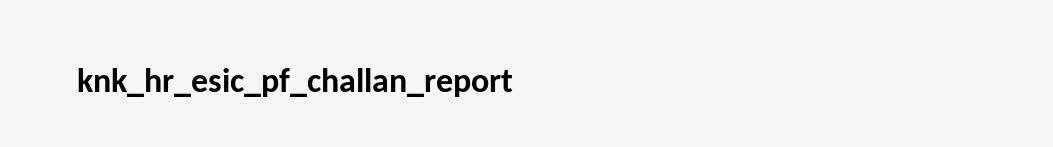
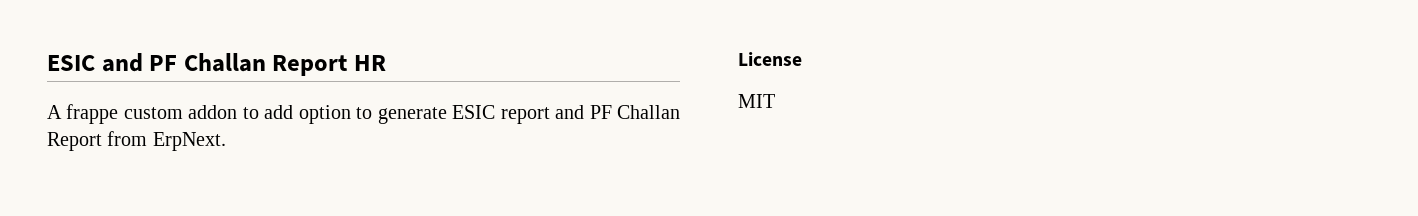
- knk_hr_esic_pf_challan_report
+ ESIC and PF Challan Report HR
+ A frappe custom addon to add option to generate ESIC report and PF Challan Report from ErpNext.
+ License
+ MIT

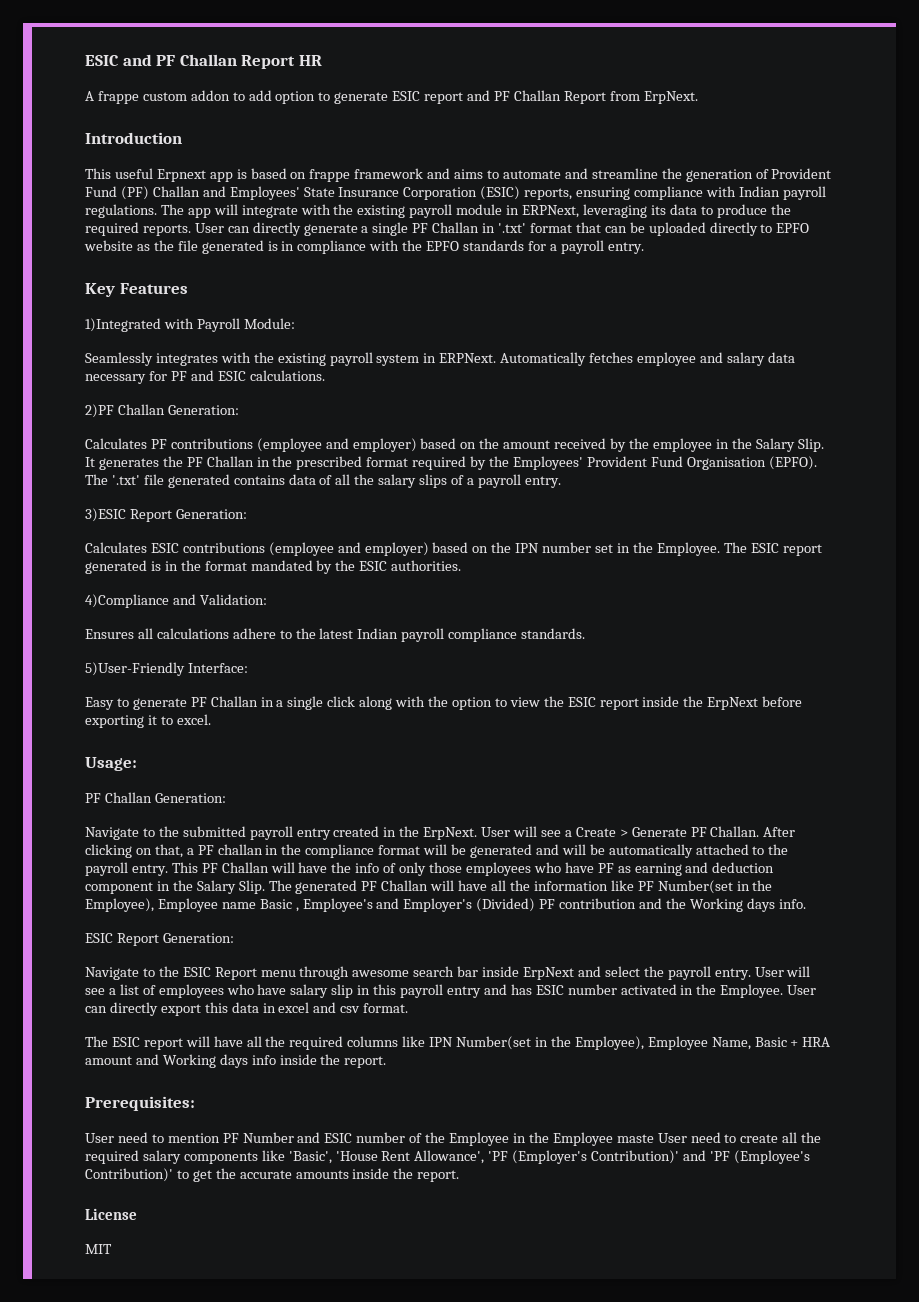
+ Introduction
+ This useful Erpnext app is based on frappe framework and aims to automate and streamline the generation of Provident Fund (PF) Challan and Employees' State Insurance Corporation (ESIC) reports, ensuring compliance with Indian payroll regulations. The app will integrate with the existing payroll module in ERPNext, leveraging its data to produce the required reports. User can directly generate a single PF Challan in '.txt' format that can be uploaded directly to EPFO website as the file generated is in compliance with the EPFO standards for a payroll entry.
+ Key Features
+ 1)Integrated with Payroll Module:
+ Seamlessly integrates with the existing payroll system in ERPNext. Automatically fetches employee and salary data necessary for PF and ESIC calculations.
+ 2)PF Challan Generation:
+ Calculates PF contributions (employee and employer) based on the amount received by the employee in the Salary Slip. It generates the PF Challan in the prescribed format required by the Employees' Provident Fund Organisation (EPFO). The '.txt' file generated contains data of all the salary slips of a payroll entry.
+ 3)ESIC Report Generation:
+ Calculates ESIC contributions (employee and employer) based on the IPN number set in the Employee. The ESIC report generated is in the format mandated by the ESIC authorities.
+ 4)Compliance and Validation:
+ Ensures all calculations adhere to the latest Indian payroll compliance standards.
+ 5)User-Friendly Interface:
+ Easy to generate PF Challan in a single click along with the option to view the ESIC report inside the ErpNext before exporting it to excel.
+ Usage:
+ PF Challan Generation:
+ Navigate to the submitted payroll entry created in the ErpNext. User will see a Create > Generate PF Challan. After clicking on that, a PF challan in the compliance format will be generated and will be automatically attached to the payroll entry. This PF Challan will have the info of only those employees who have PF as earning and deduction component in the Salary Slip. The generated PF Challan will have all the information like PF Number(set in the Employee), Employee name Basic , Employee's and Employer's (Divided) PF contribution and the Working days info.
+ ESIC Report Generation:
+ Navigate to the ESIC Report menu through awesome search bar inside ErpNext and select the payroll entry. User will see a list of employees who have salary slip in this payroll entry and has ESIC number activated in the Employee. User can directly export this data in excel and csv format.
+ The ESIC report will have all the required columns like IPN Number(set in the Employee), Employee Name, Basic + HRA amount and Working days info inside the report.
+ Prerequisites:
+ User need to mention PF Number and ESIC number of the Employee in the Employee maste User need to create all the required salary components like 'Basic', 'House Rent Allowance', 'PF (Employer's Contribution)' and 'PF (Employee's Contribution)' to get the accurate amounts inside the report.

